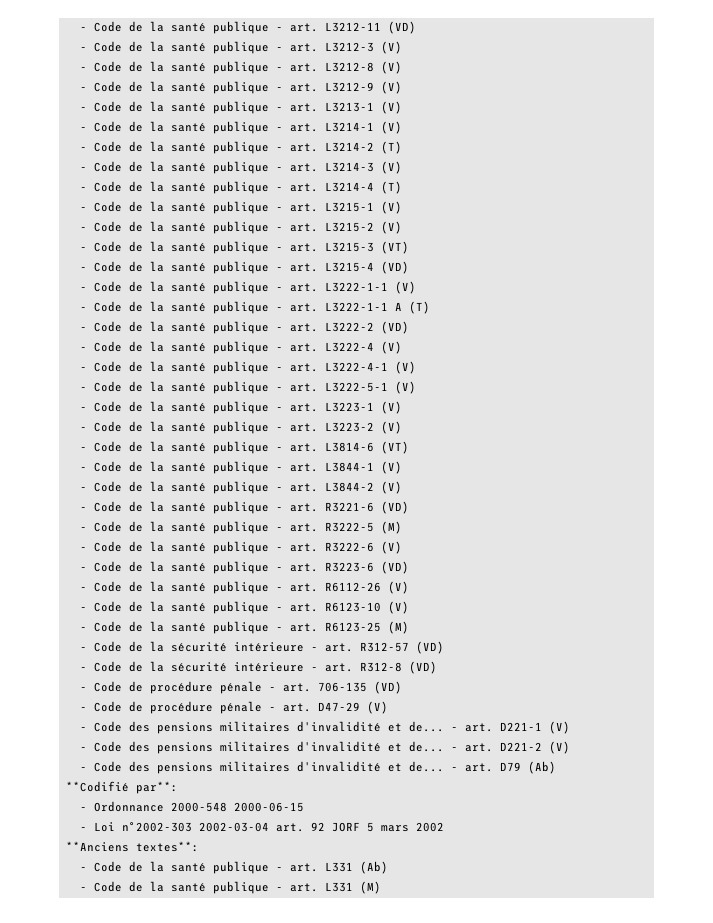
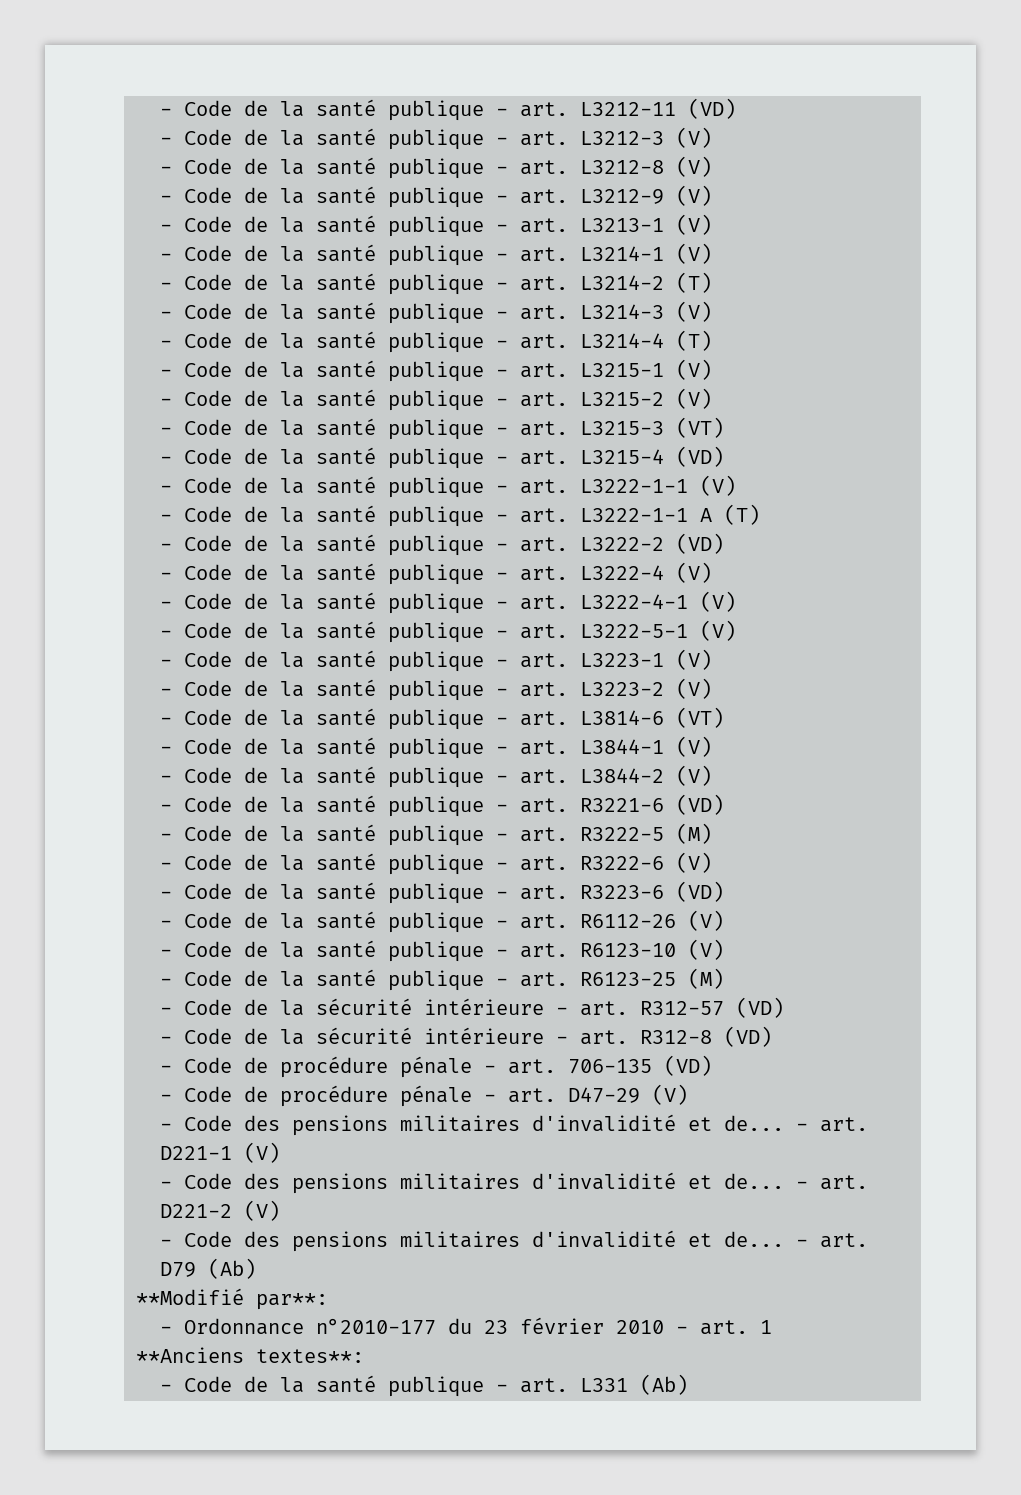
- **Codifié par**:
+ **Modifié par**:
- - Ordonnance 2000-548 2000-06-15
- - Loi n°2002-303 2002-03-04 art. 92 JORF 5 mars 2002
+ - Ordonnance n°2010-177 du 23 février 2010 - art. 1
- - Code de la santé publique - art. L331 (M)

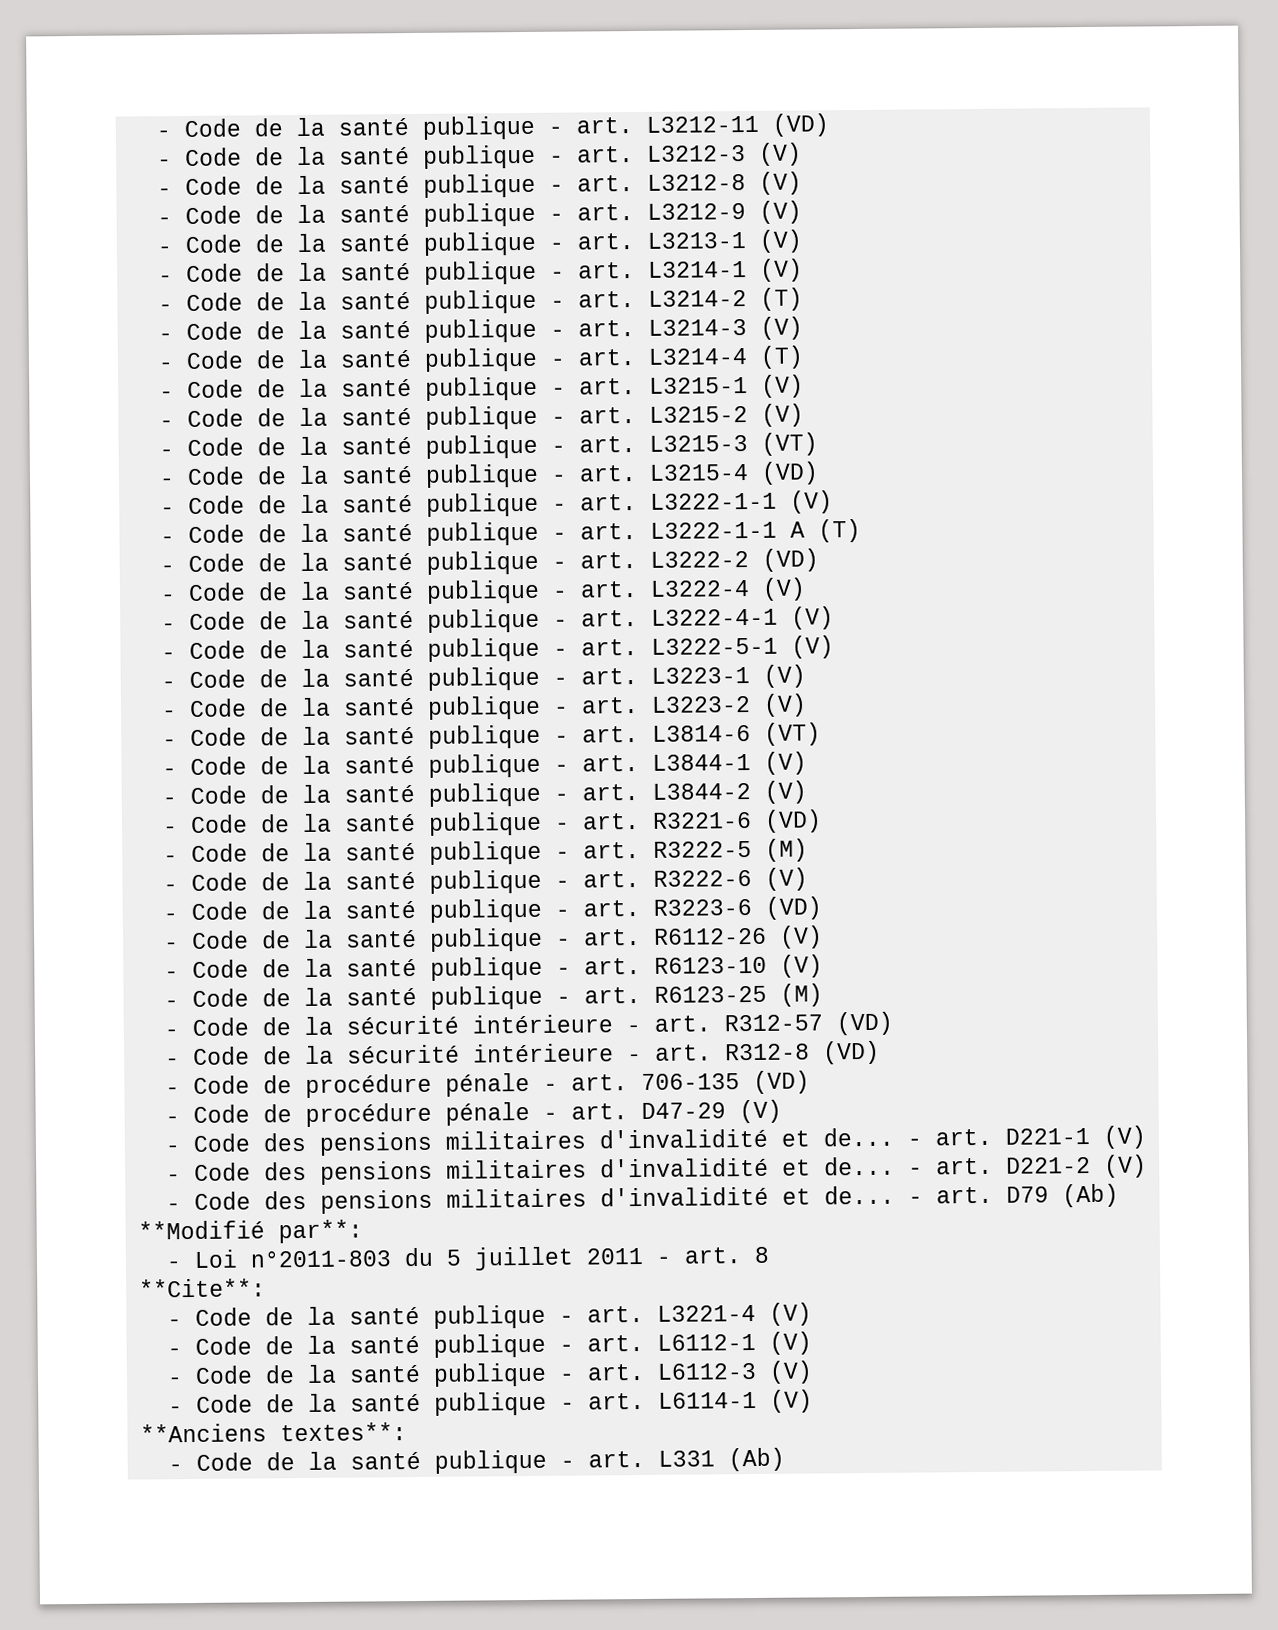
- - Ordonnance n°2010-177 du 23 février 2010 - art. 1
+ - Loi n°2011-803 du 5 juillet 2011 - art. 8
+ **Cite**:
+ - Code de la santé publique - art. L3221-4 (V)
+ - Code de la santé publique - art. L6112-1 (V)
+ - Code de la santé publique - art. L6112-3 (V)
+ - Code de la santé publique - art. L6114-1 (V)

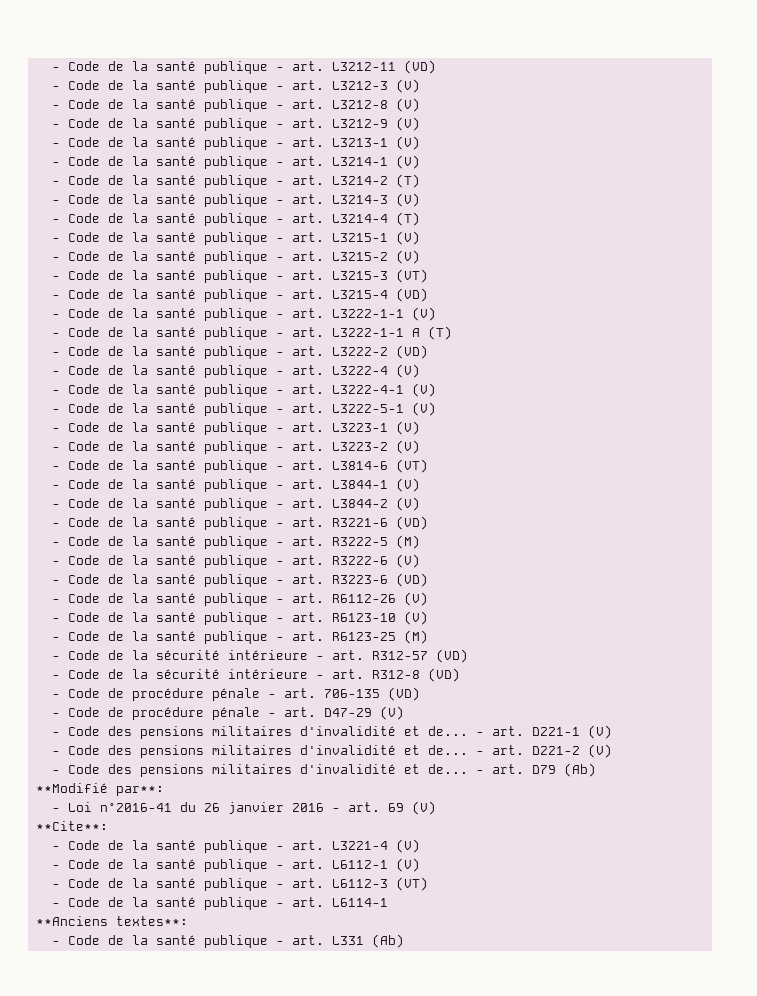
- - Loi n°2011-803 du 5 juillet 2011 - art. 8
+ - Loi n°2016-41 du 26 janvier 2016 - art. 69 (V)
- - Code de la santé publique - art. L6112-3 (V)
+ - Code de la santé publique - art. L6112-3 (VT)
- - Code de la santé publique - art. L6114-1 (V)
+ - Code de la santé publique - art. L6114-1

